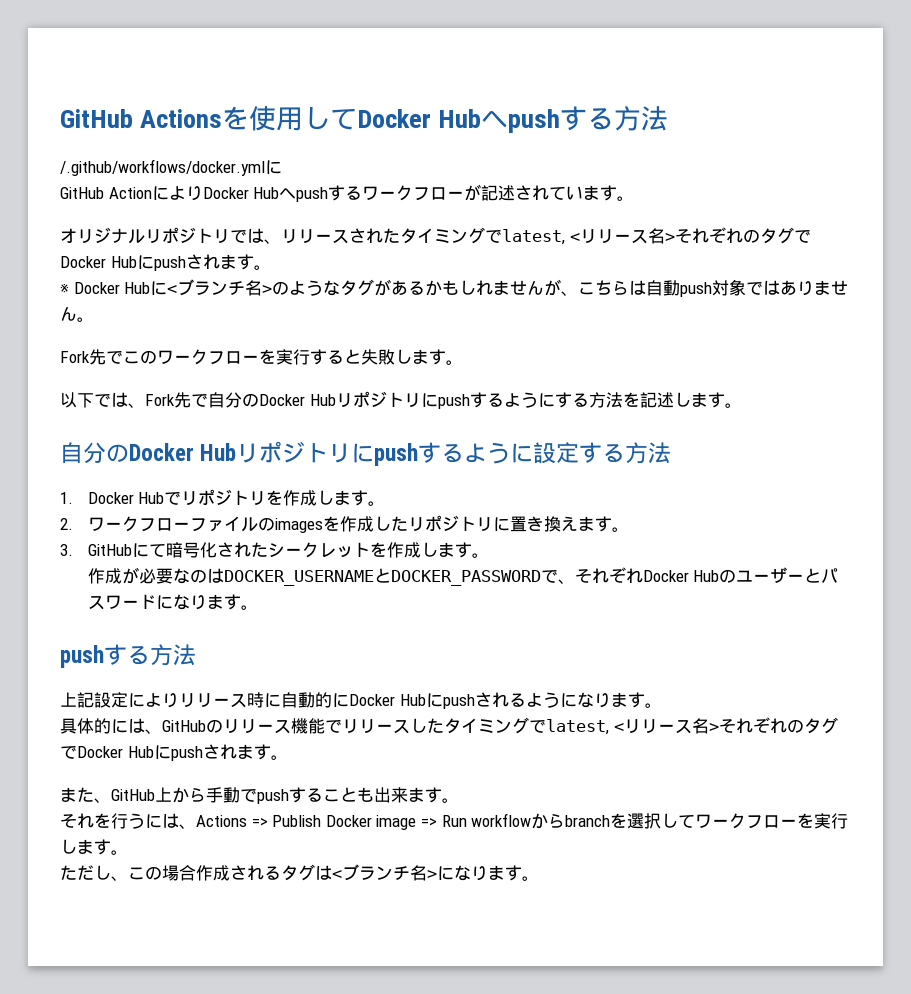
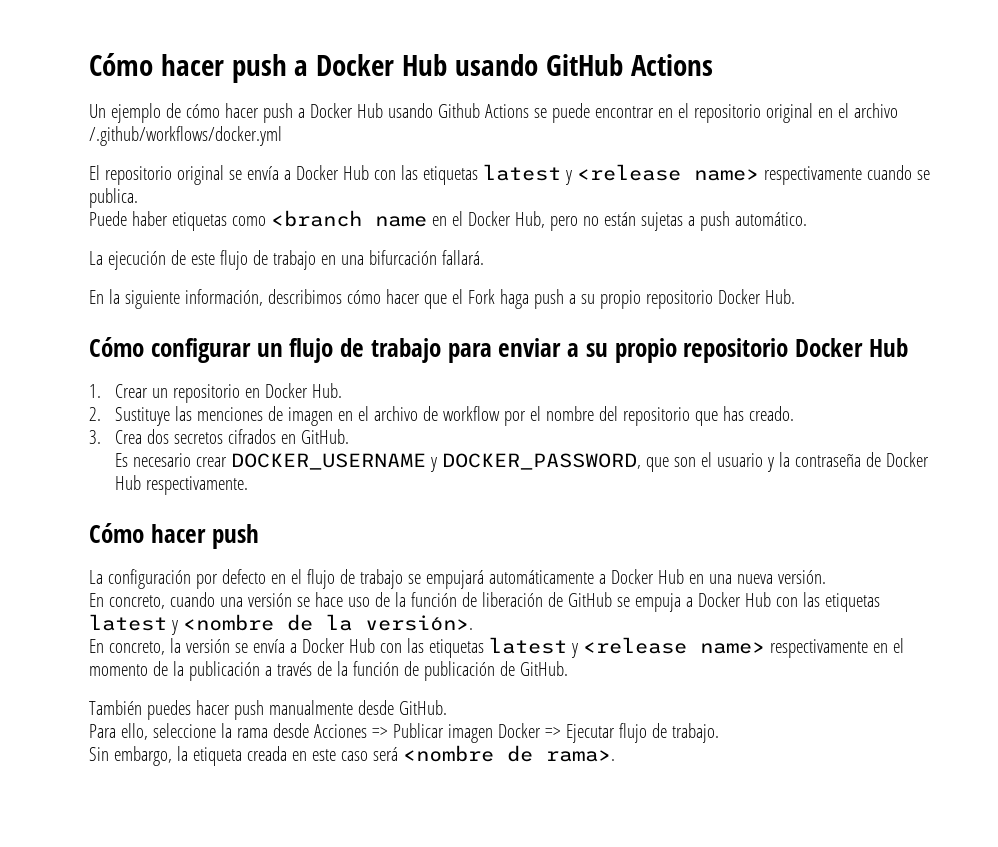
- GitHub Actionsを使用してDocker Hubへpushする方法
- /.github/workflows/docker.ymlに
- GitHub ActionによりDocker Hubへpushするワークフローが記述されています。
- オリジナルリポジトリでは、リリースされたタイミングでlatest, <リリース名>それぞれのタグでDocker Hubにpushされます。
- ※ Docker Hubに<ブランチ名>のようなタグがあるかもしれませんが、こちらは自動push対象ではありません。
- Fork先でこのワークフローを実行すると失敗します。
- 以下では、Fork先で自分のDocker Hubリポジトリにpushするようにする方法を記述します。
- 自分のDocker Hubリポジトリにpushするように設定する方法
- 1. Docker Hubでリポジトリを作成します。
- 2.ワークフローファイルのimagesを作成したリポジトリに置き換えます。
- 3. GitHubにて暗号化されたシークレットを作成します。
- 作成が必要なのはDOCKER_USERNAMEとDOCKER_PASSWORDで、それぞれDocker Hubのユーザーとパスワードになります。
- pushする方法
- 上記設定によりリリース時に自動的にDocker Hubにpushされるようになります。
- 具体的には、GitHubのリリース機能でリリースしたタイミングでlatest, <リリース名>それぞれのタグでDocker Hubにpushされます。
- また、GitHub上から手動でpushすることも出来ます。
- それを行うには、Actions => Publish Docker image => Run workflowからbranchを選択してワークフローを実行します。
- ただし、この場合作成されるタグは<ブランチ名>になります。
+ Cómo hacer push a Docker Hub usando GitHub Actions
+ Un ejemplo de cómo hacer push a Docker Hub usando Github Actions se puede encontrar en el repositorio original en el archivo /.github/workflows/docker.yml
+ El repositorio original se envía a Docker Hub con las etiquetas latest y <release name> respectivamente cuando se publica.
+ Puede haber etiquetas como <branch name en el Docker Hub, pero no están sujetas a push automático.
+ La ejecución de este flujo de trabajo en una bifurcación fallará.
+ En la siguiente información, describimos cómo hacer que el Fork haga push a su propio repositorio Docker Hub.
+ Cómo configurar un flujo de trabajo para enviar a su propio repositorio Docker Hub
+ 1. Crear un repositorio en Docker Hub.
+ 2. Sustituye las menciones de imagen en el archivo de workflow por el nombre del repositorio que has creado.
+ 3. Crea dos secretos cifrados en GitHub.
+ Es necesario crear DOCKER_USERNAME y DOCKER_PASSWORD, que son el usuario y la contraseña de Docker Hub respectivamente.
+ Cómo hacer push
+ La configuración por defecto en el flujo de trabajo se empujará automáticamente a Docker Hub en una nueva versión.
+ En concreto, cuando una versión se hace uso de la función de liberación de GitHub se empuja a Docker Hub con las etiquetas latest y <nombre de la versión>.
+ En concreto, la versión se envía a Docker Hub con las etiquetas latest y <release name> respectivamente en el momento de la publicación a través de la función de publicación de GitHub.
+ También puedes hacer push manualmente desde GitHub.
+ Para ello, seleccione la rama desde Acciones => Publicar imagen Docker => Ejecutar flujo de trabajo.
+ Sin embargo, la etiqueta creada en este caso será <nombre de rama>.

